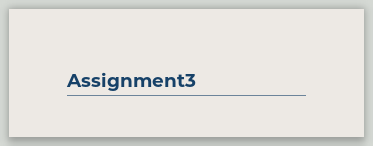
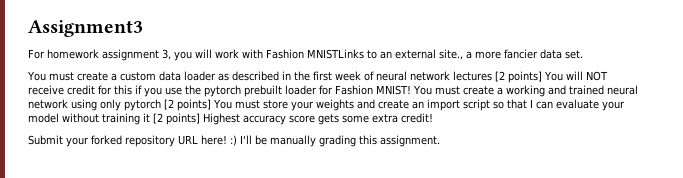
+ For homework assignment 3, you will work with Fashion MNISTLinks to an external site., a more fancier data set.
+ You must create a custom data loader as described in the first week of neural network lectures [2 points] You will NOT receive credit for this if you use the pytorch prebuilt loader for Fashion MNIST! You must create a working and trained neural network using only pytorch [2 points] You must store your weights and create an import script so that I can evaluate your model without training it [2 points] Highest accuracy score gets some extra credit!
+ Submit your forked repository URL here! :) I'll be manually grading this assignment.

